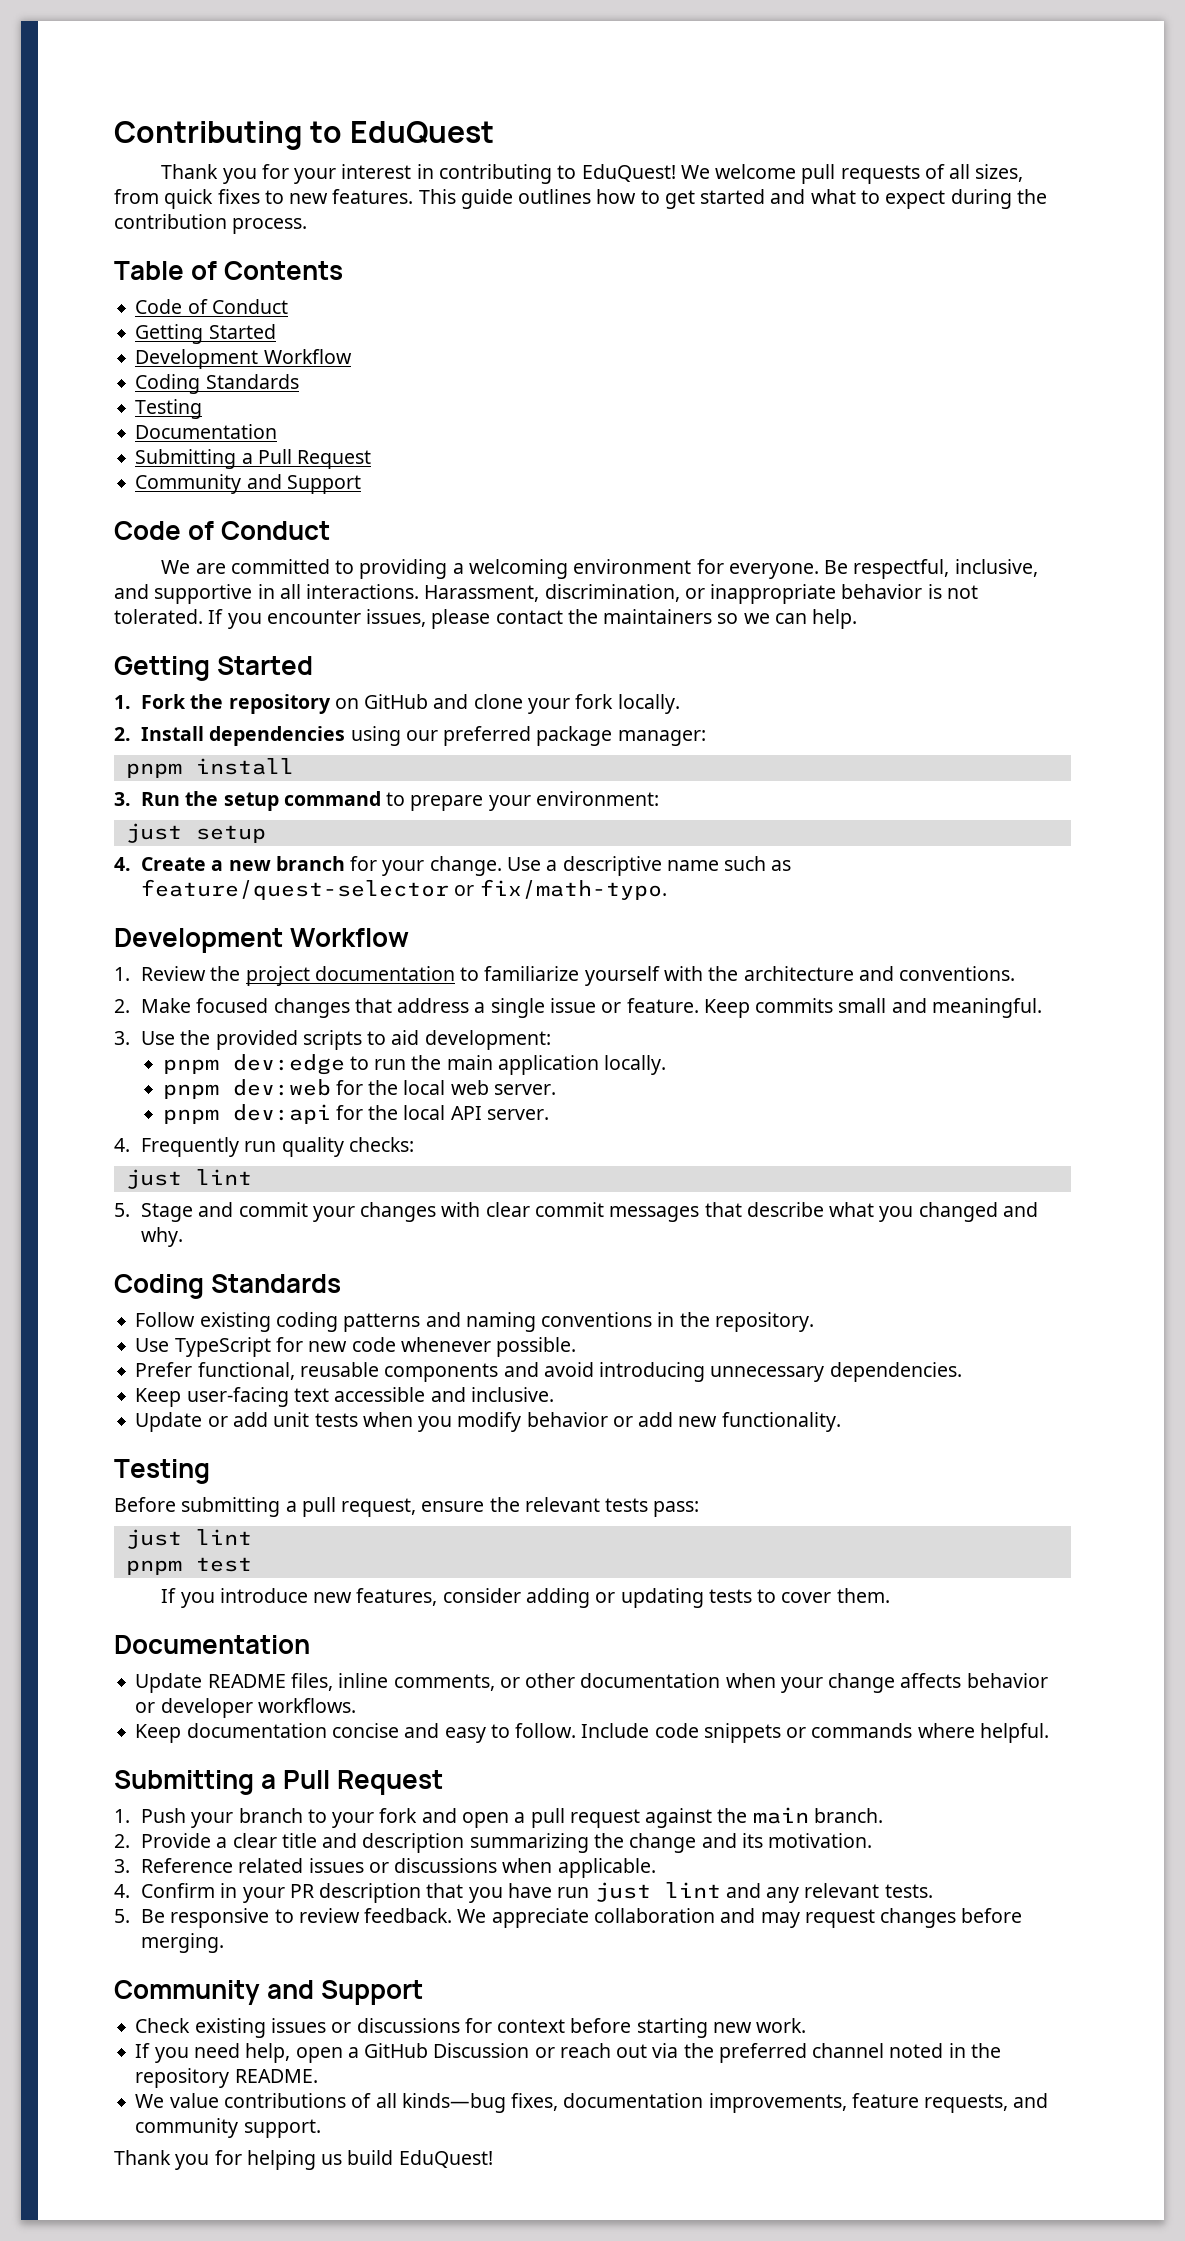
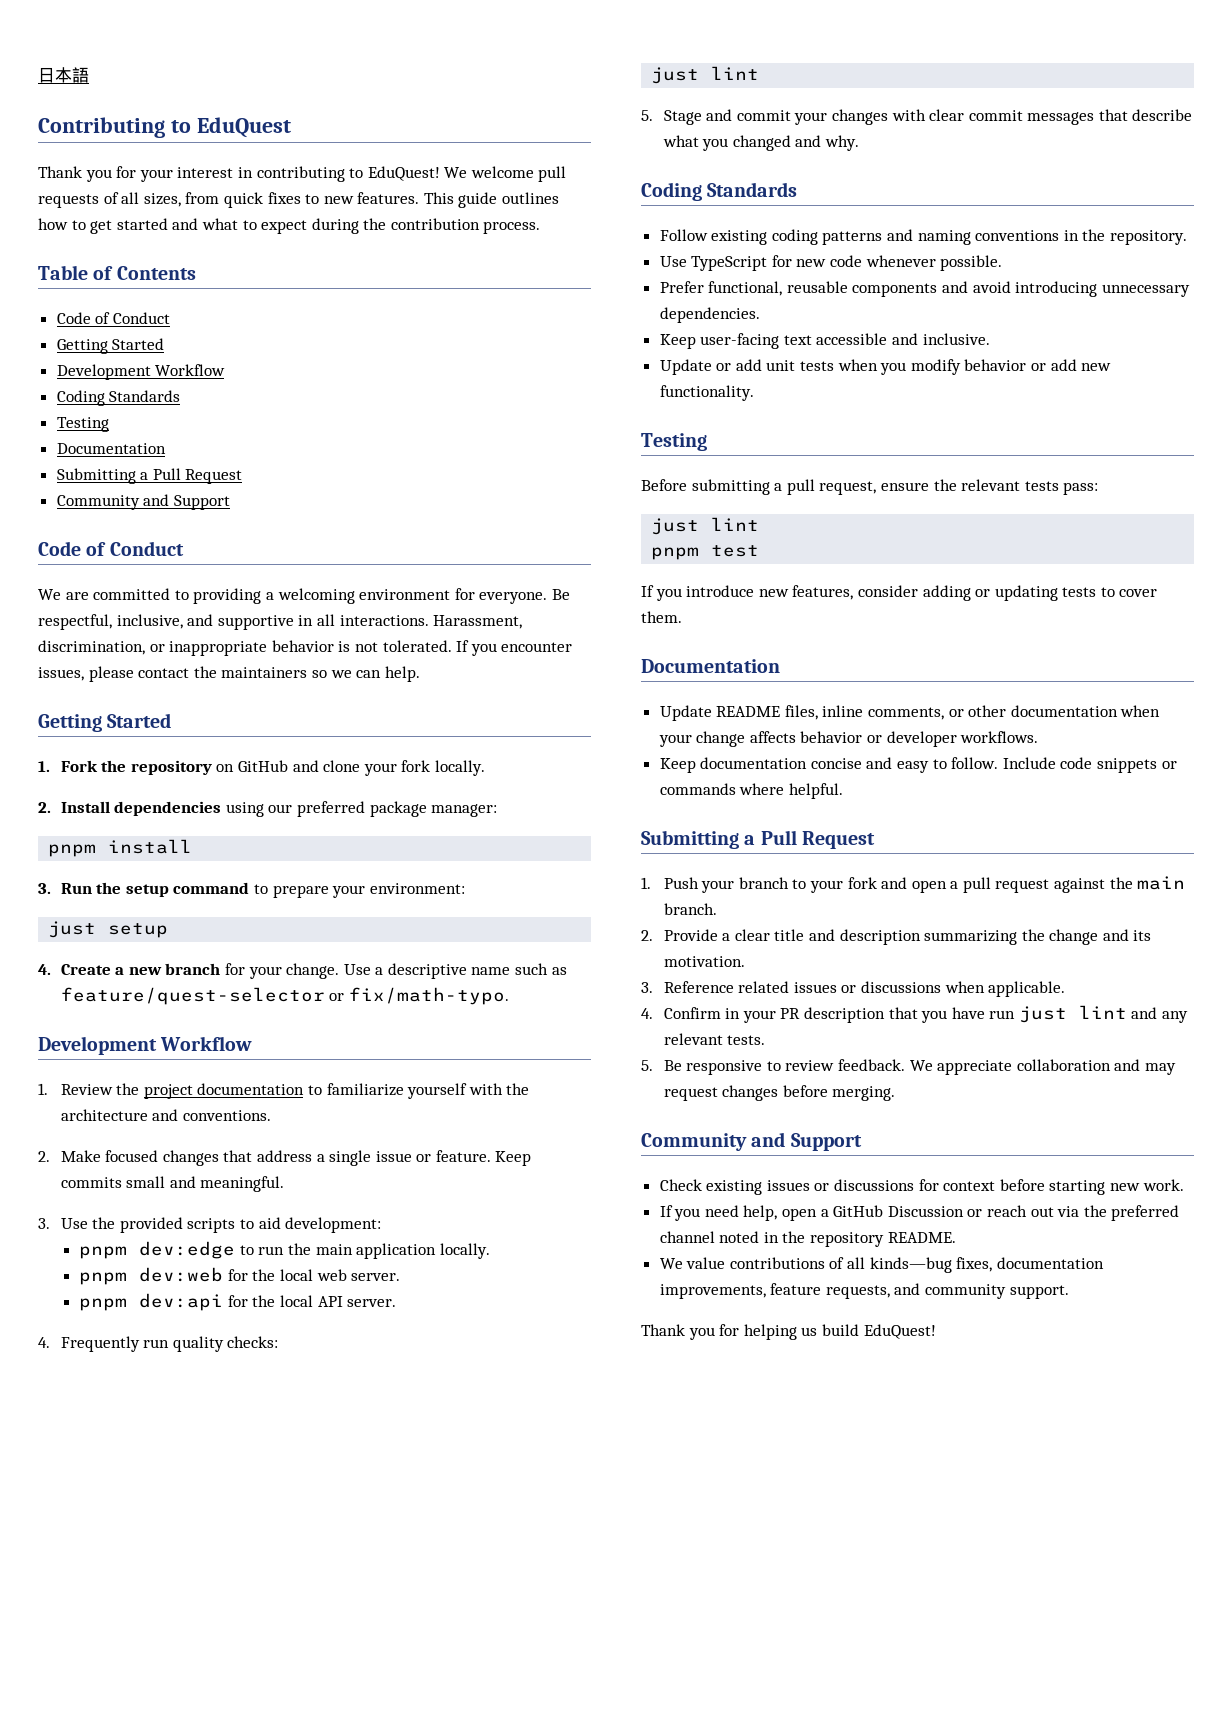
+ 日本語

